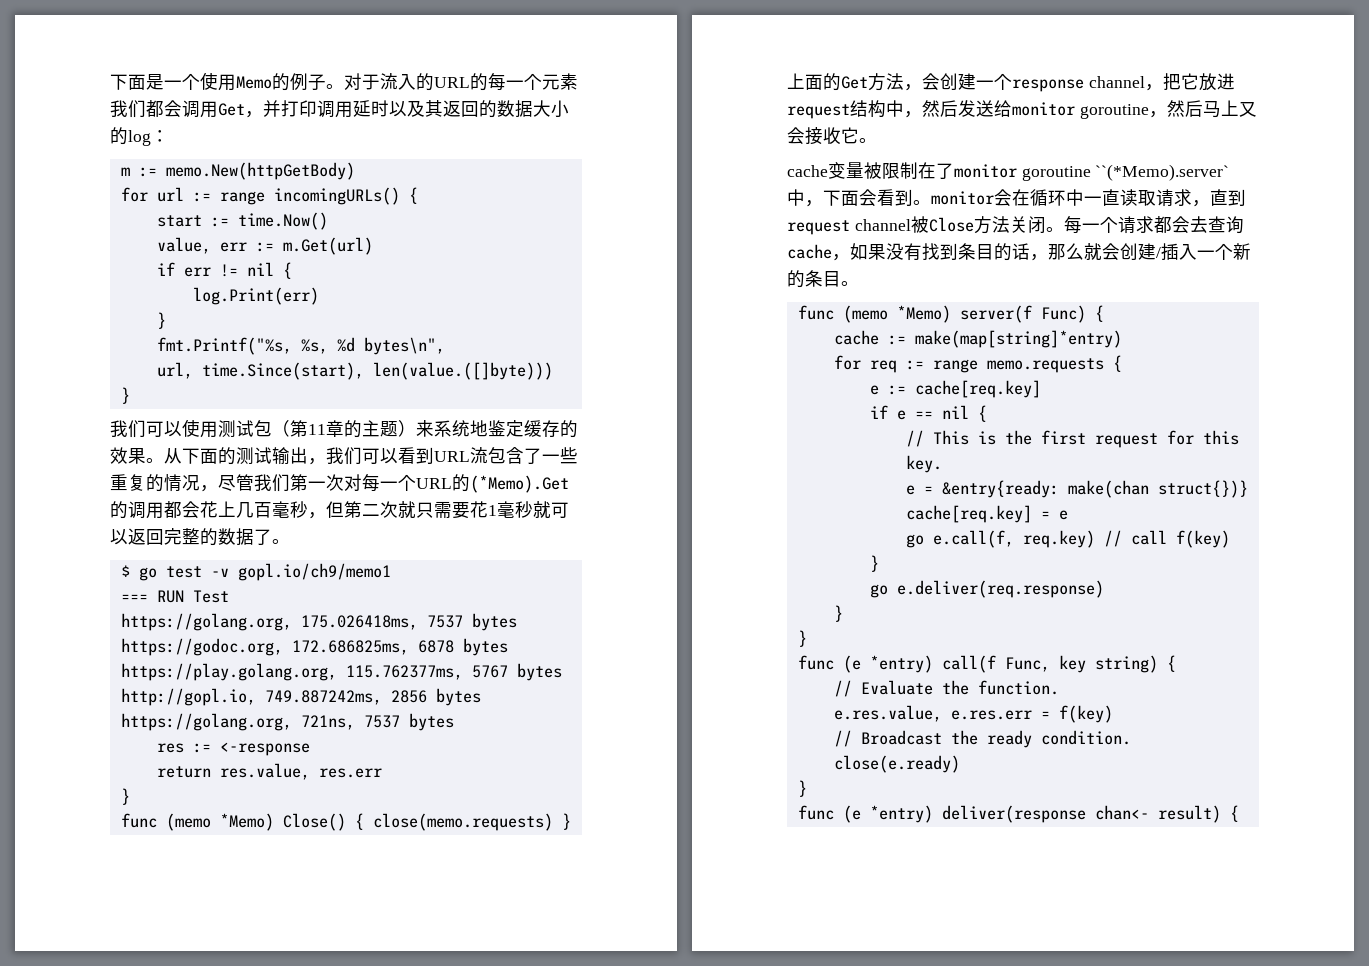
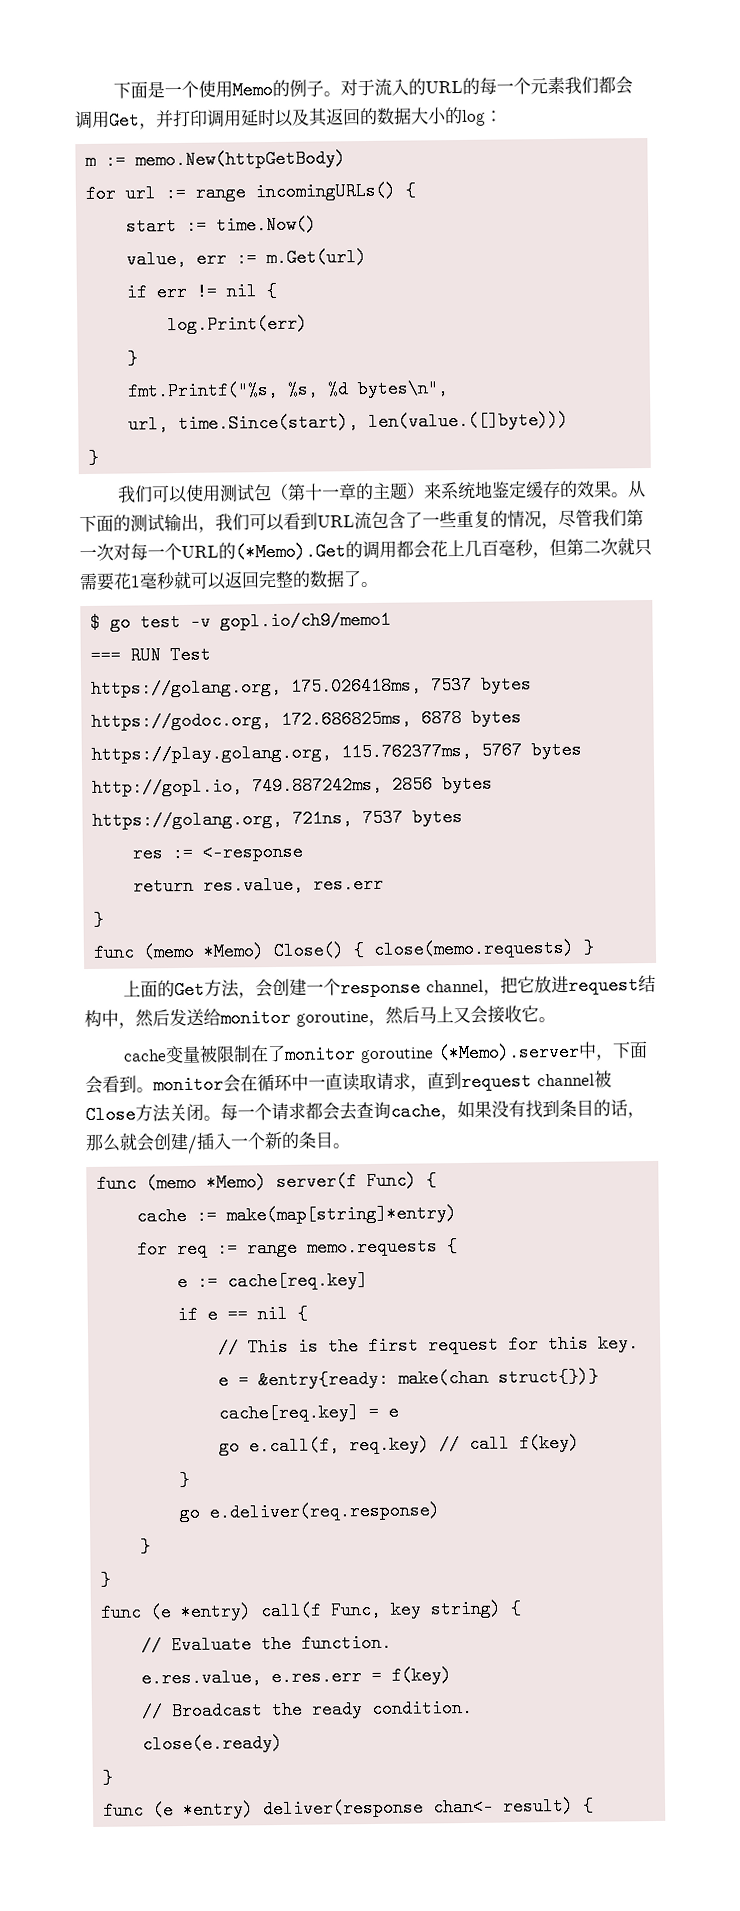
- 我们可以使用测试包（第11章的主题）来系统地鉴定缓存的效果。
+ 我们可以使用测试包（第十一章的主题）来系统地鉴定缓存的效果。
- cache变量被限制在了monitor goroutine ``(*Memo).server`中，下面会看到。monitor会在循环中一直读取请求，直到request channel被Close方法关闭。
+ cache变量被限制在了monitor goroutine (*Memo).server中，下面会看到。monitor会在循环中一直读取请求，直到request channel被Close方法关闭。

